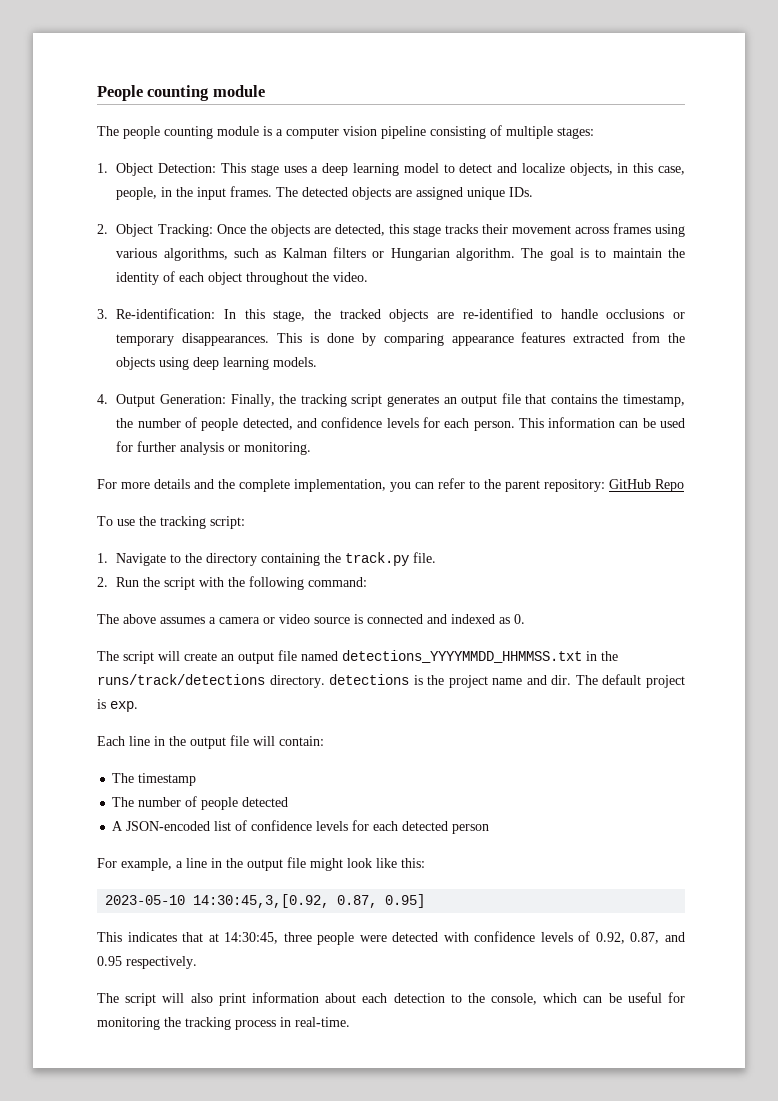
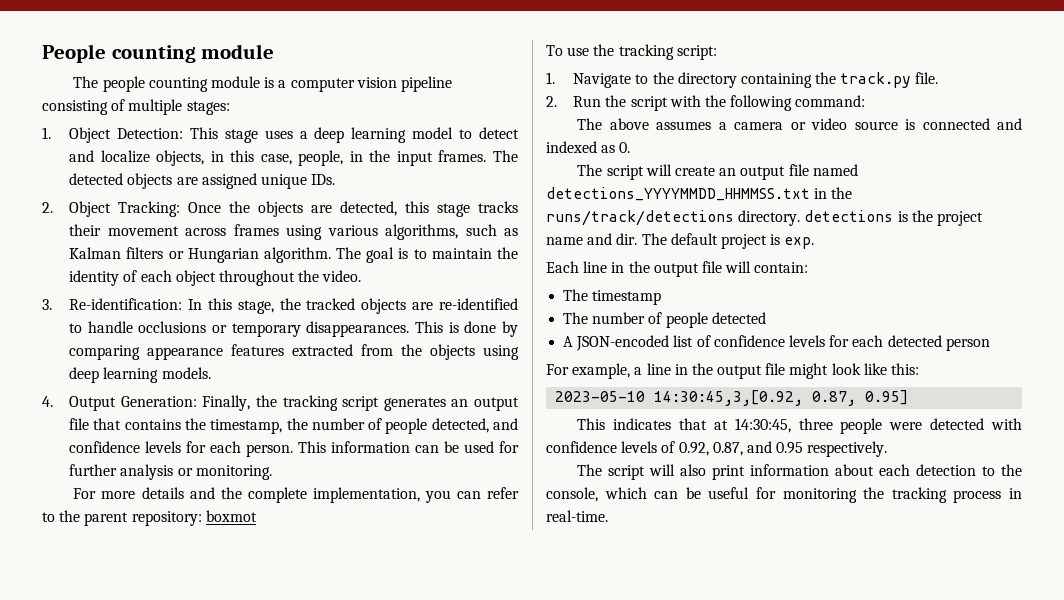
- For more details and the complete implementation, you can refer to the parent repository: GitHub Repo
+ For more details and the complete implementation, you can refer to the parent repository: boxmot

